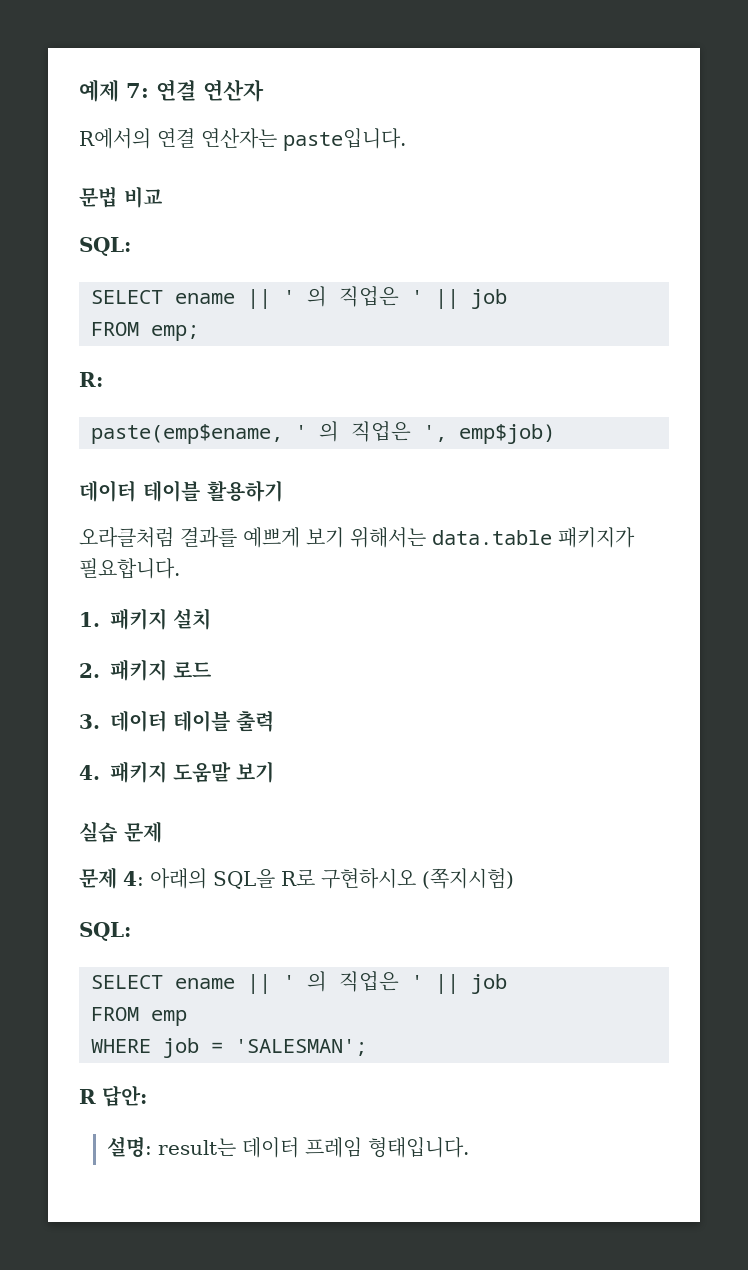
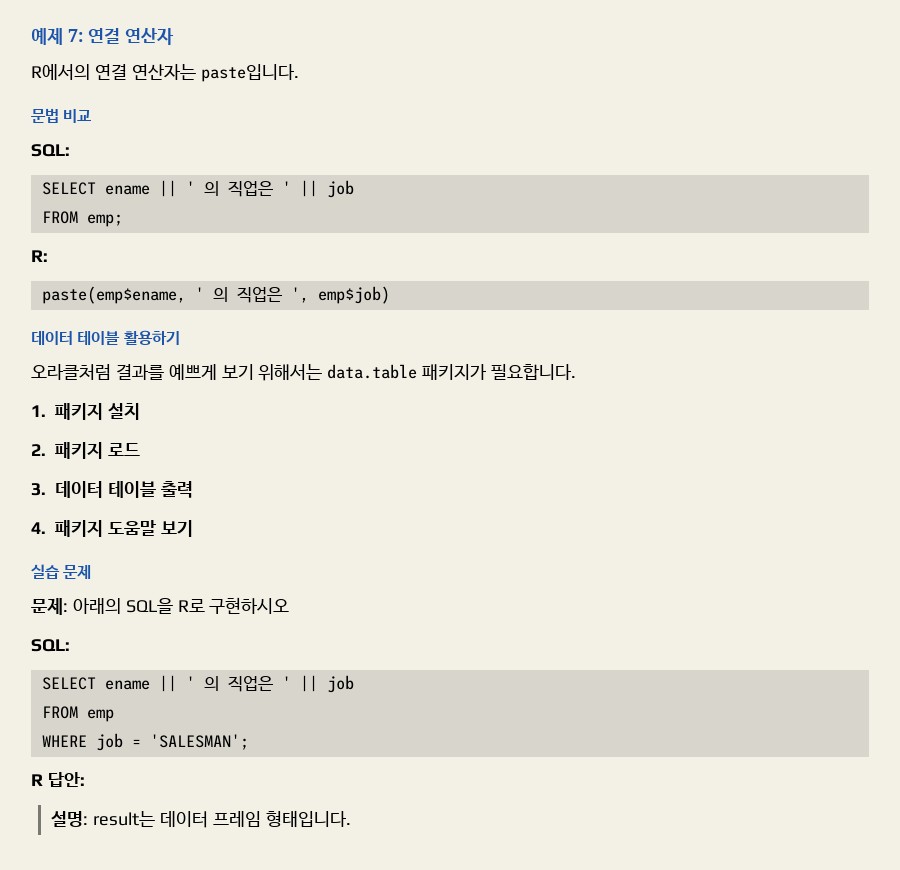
- 문제 4: 아래의 SQL을 R로 구현하시오 (쪽지시험)
+ 문제: 아래의 SQL을 R로 구현하시오

